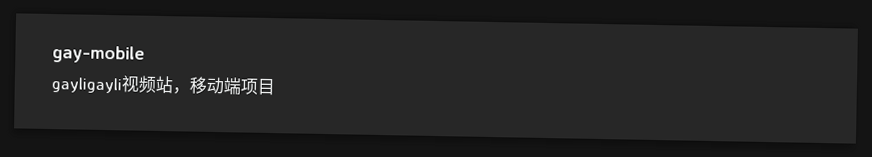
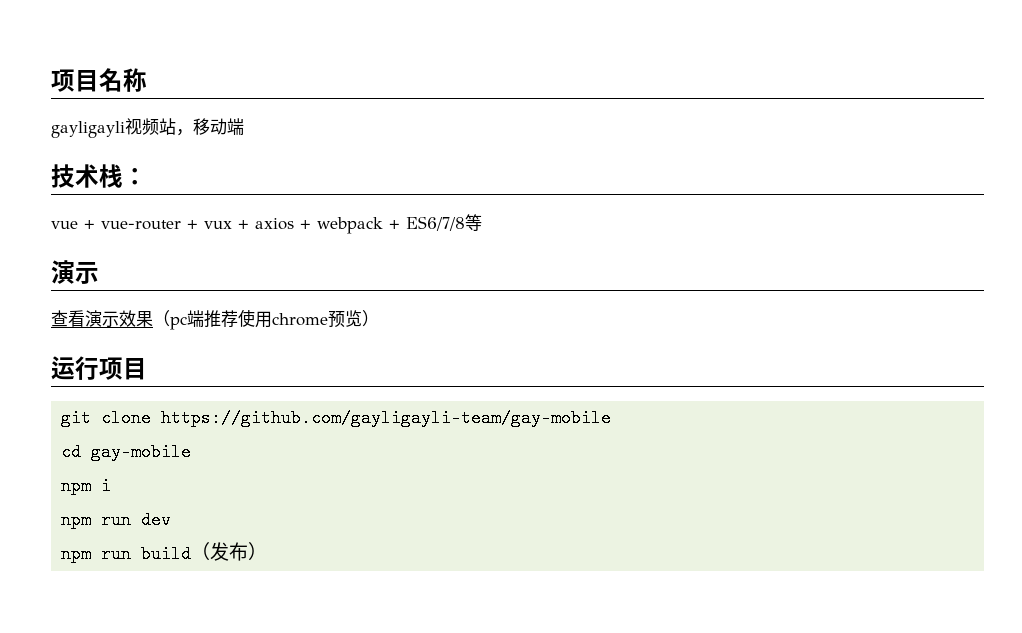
- gay-mobile
+ 项目名称
- gayligayli视频站，移动端项目
+ gayligayli视频站，移动端
+ 技术栈：
+ vue + vue-router + vux + axios + webpack + ES6/7/8等
+ 演示
+ 查看演示效果（pc端推荐使用chrome预览）
+ 运行项目
+ git clone https://github.com/gayligayli-team/gay-mobile
+ cd gay-mobile
+ npm i
+ npm run dev
+ npm run build（发布）

